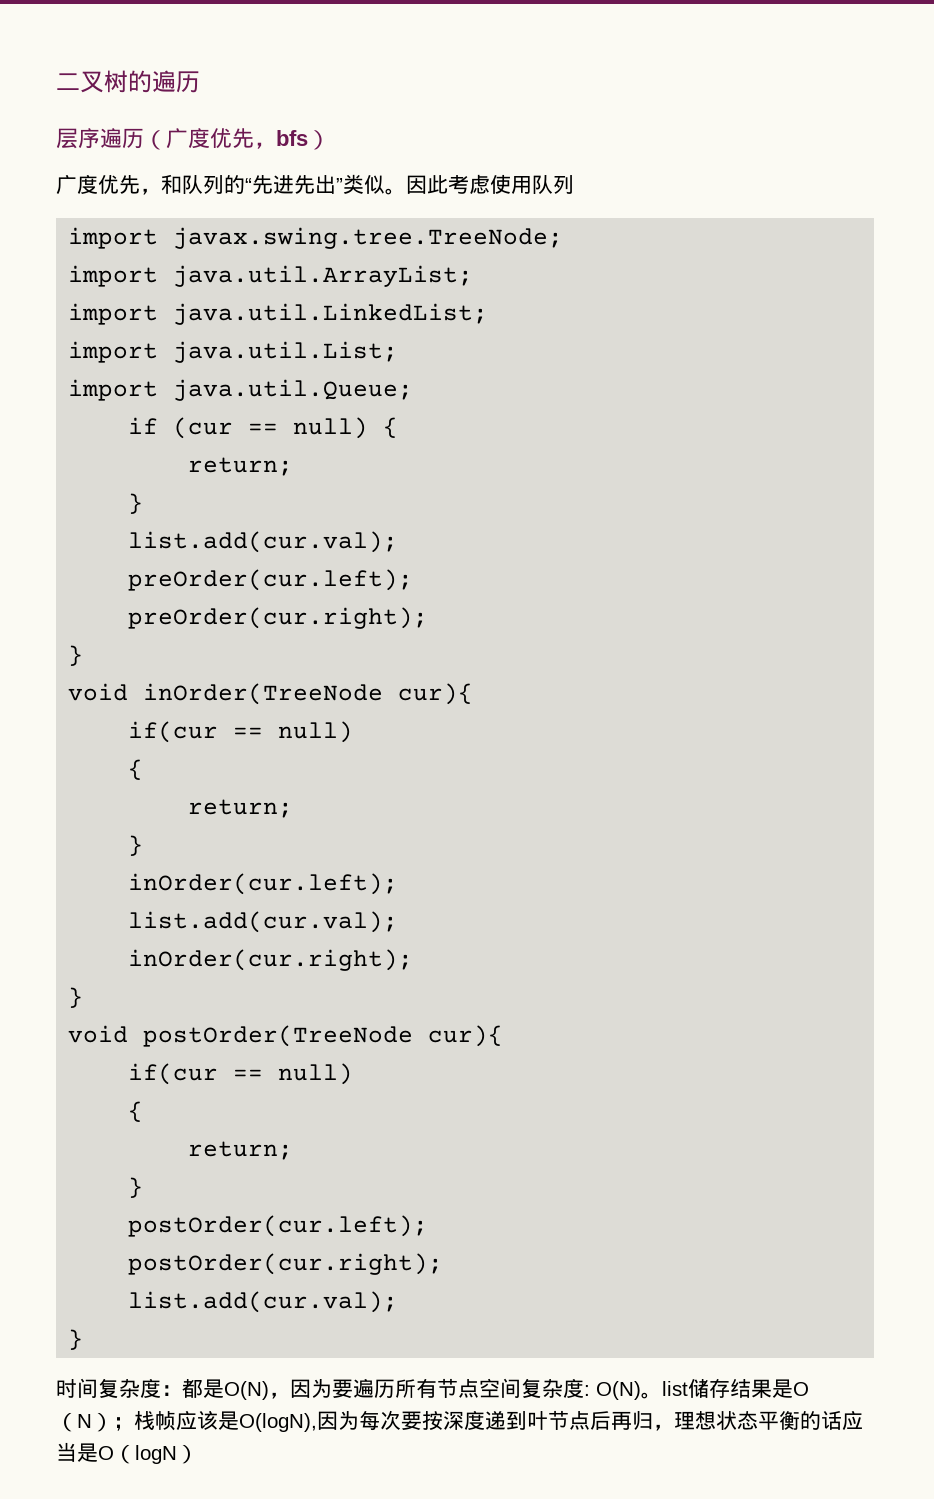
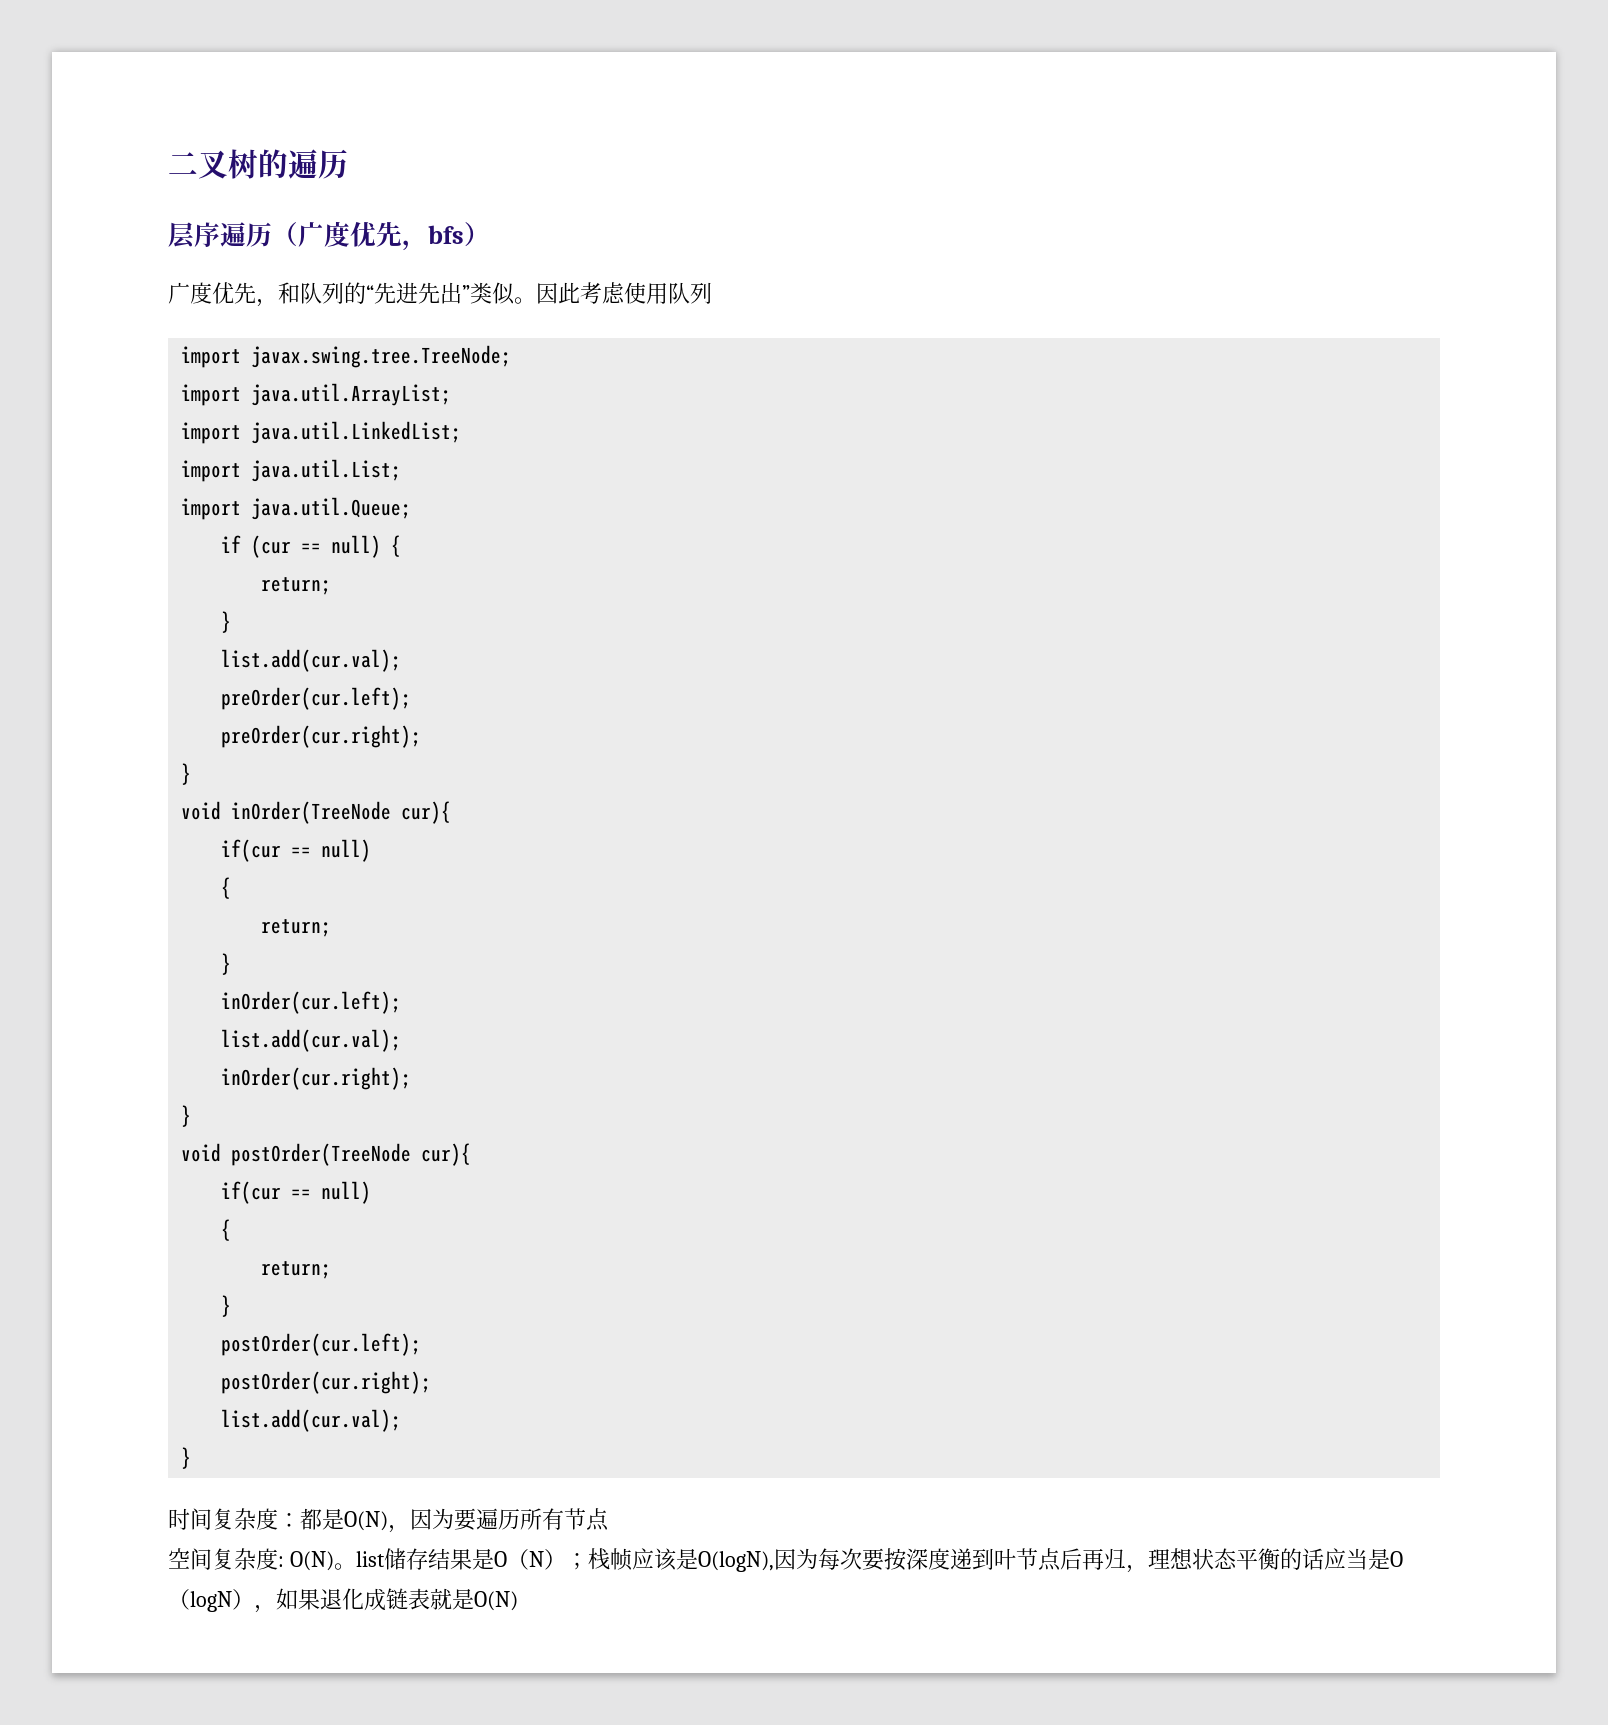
- 时间复杂度：都是O(N)，因为要遍历所有节点空间复杂度: O(N)。list储存结果是O（N）；栈帧应该是O(logN),因为每次要按深度递到叶节点后再归，理想状态平衡的话应当是O（logN）
+ 时间复杂度：都是O(N)，因为要遍历所有节点
+ 空间复杂度: O(N)。list储存结果是O（N）；栈帧应该是O(logN),因为每次要按深度递到叶节点后再归，理想状态平衡的话应当是O（logN），如果退化成链表就是O(N)

